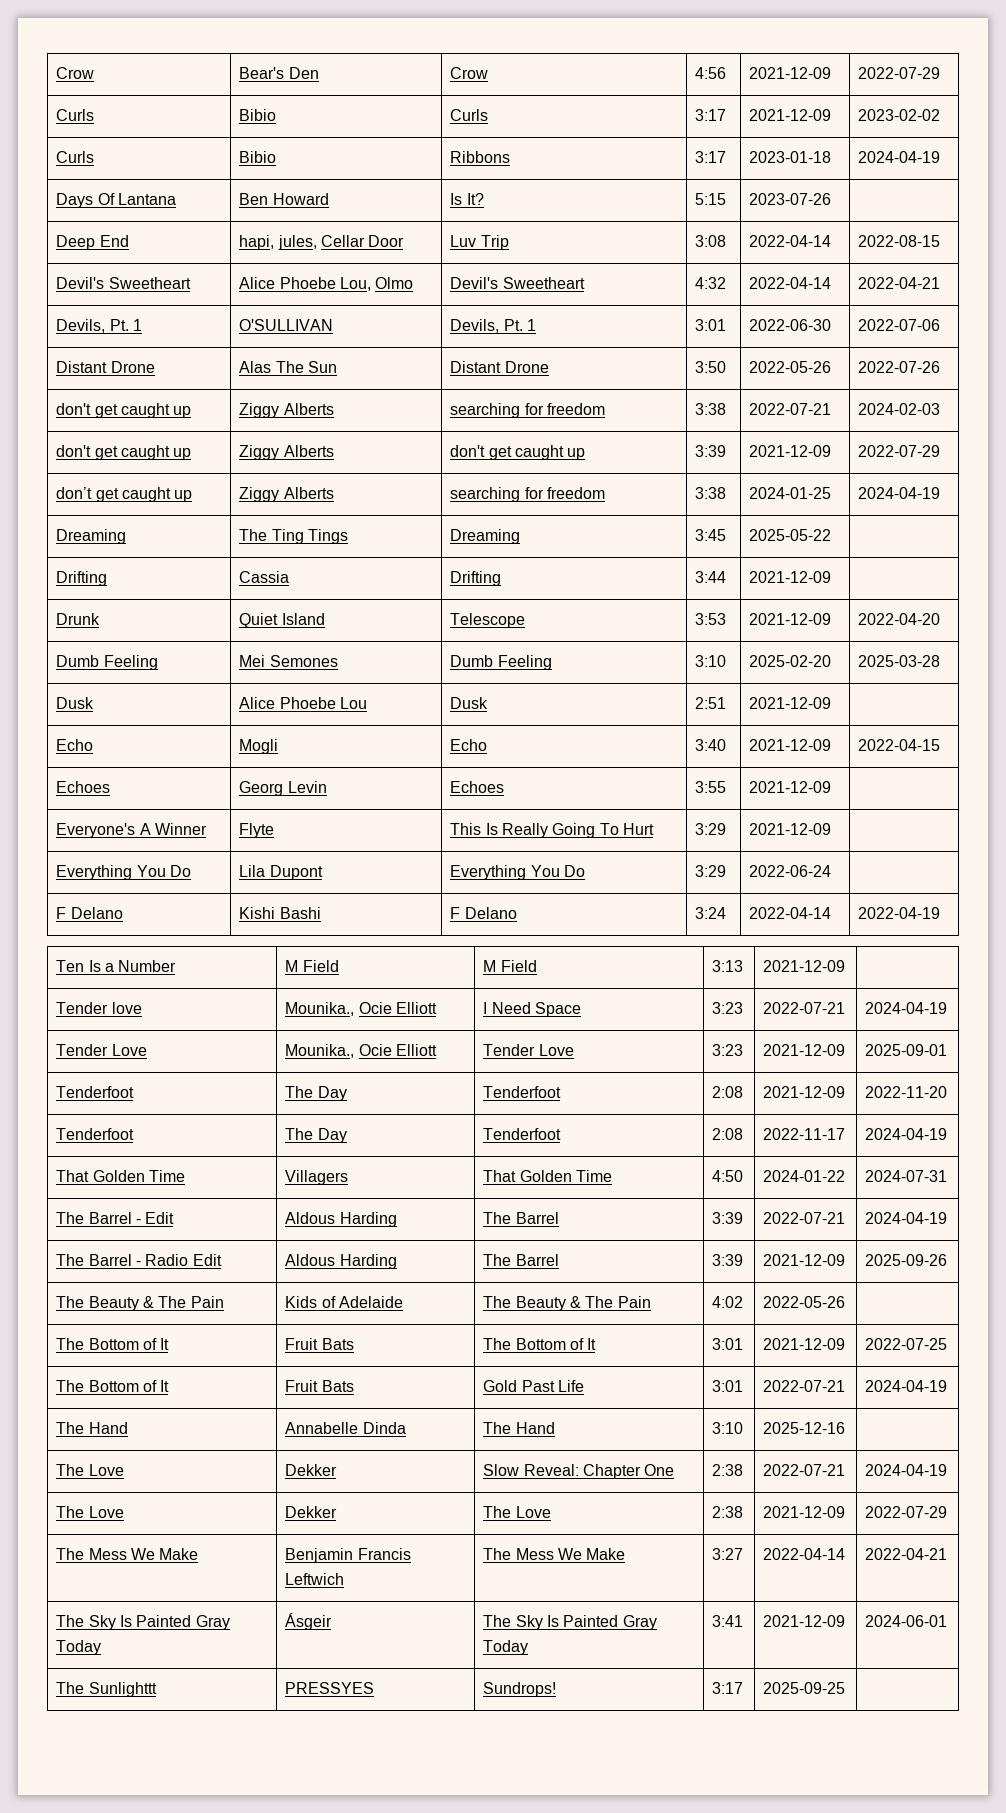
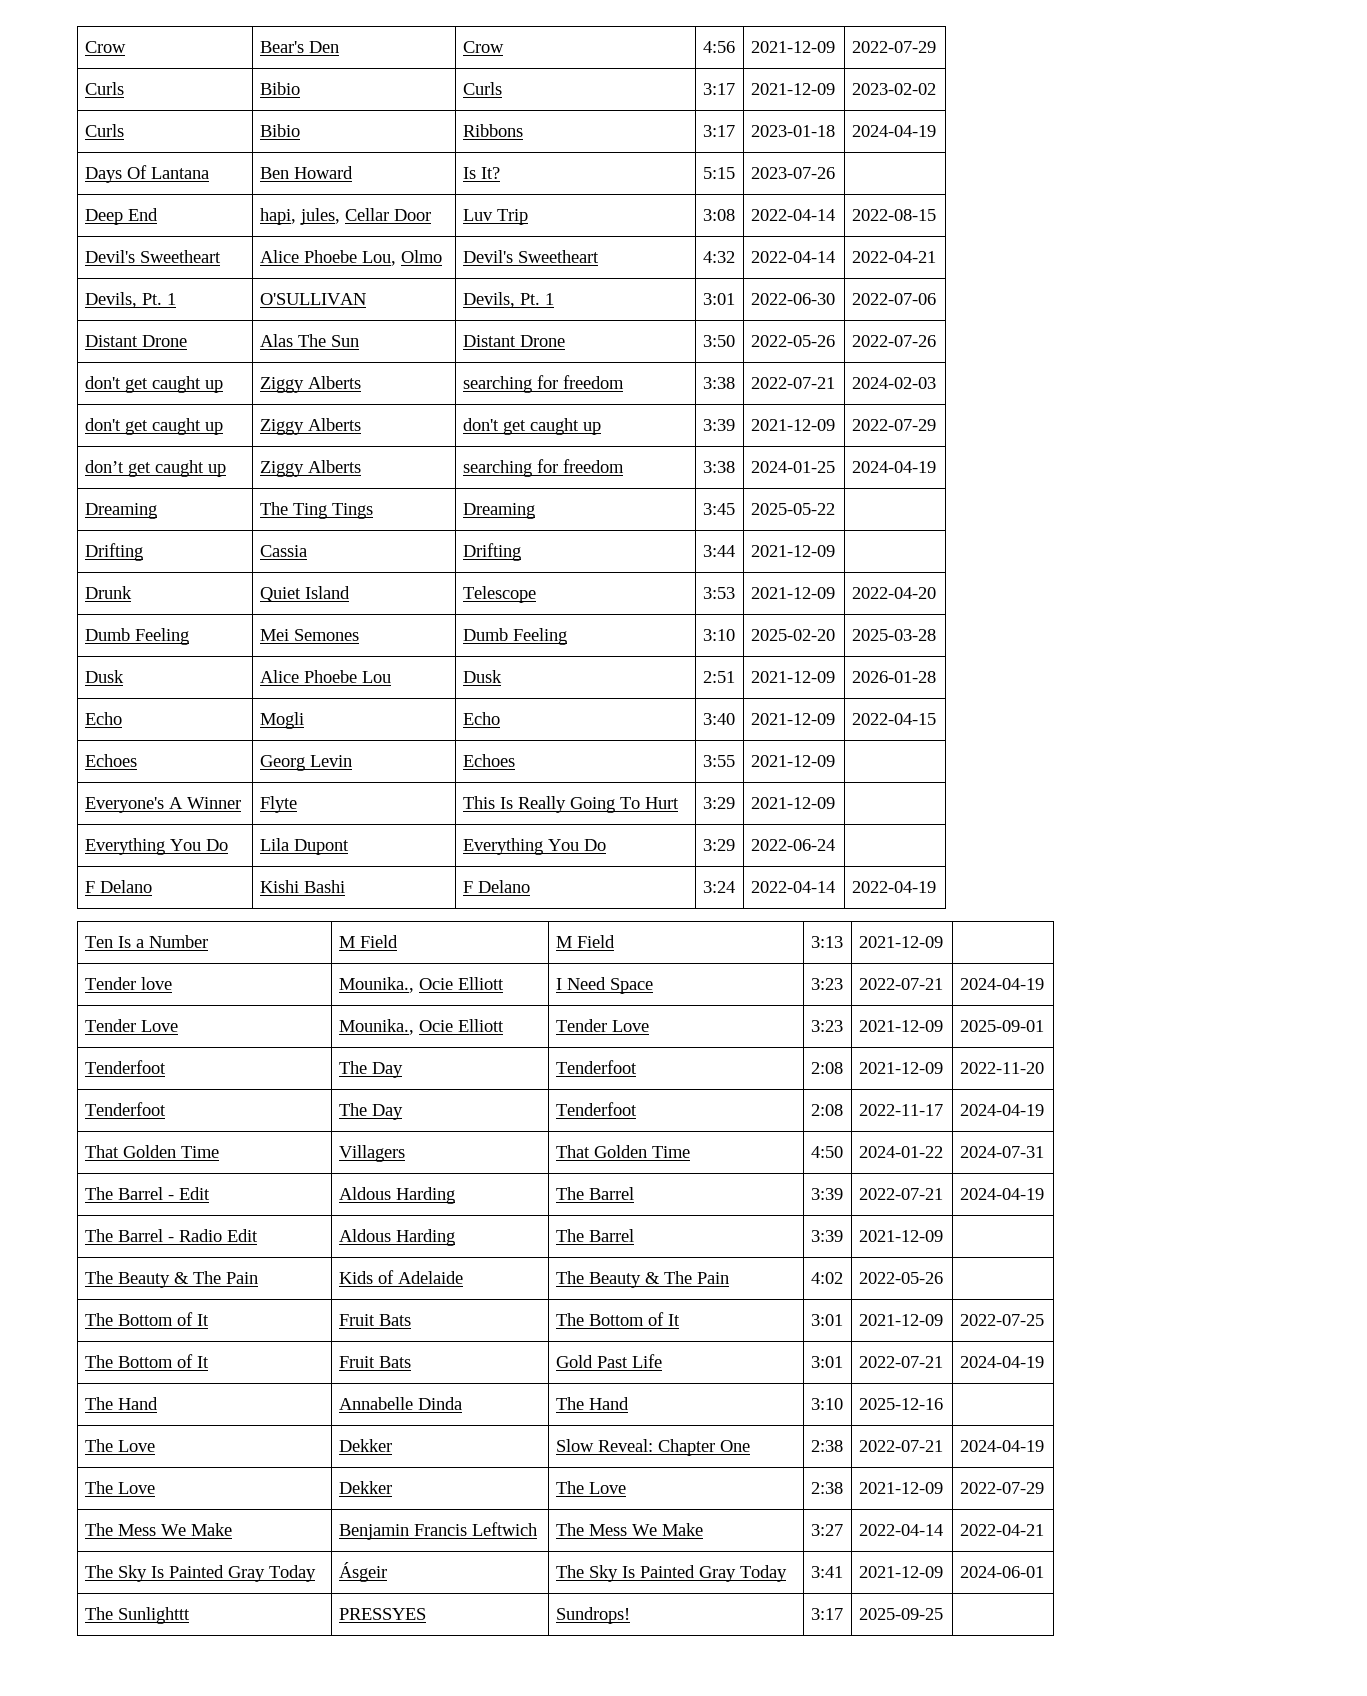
- Dusk | Alice Phoebe Lou | Dusk | 2:51 | 2021-12-09 |
+ Dusk | Alice Phoebe Lou | Dusk | 2:51 | 2021-12-09 | 2026-01-28
- The Barrel - Radio Edit | Aldous Harding | The Barrel | 3:39 | 2021-12-09 | 2025-09-26
+ The Barrel - Radio Edit | Aldous Harding | The Barrel | 3:39 | 2021-12-09 |

